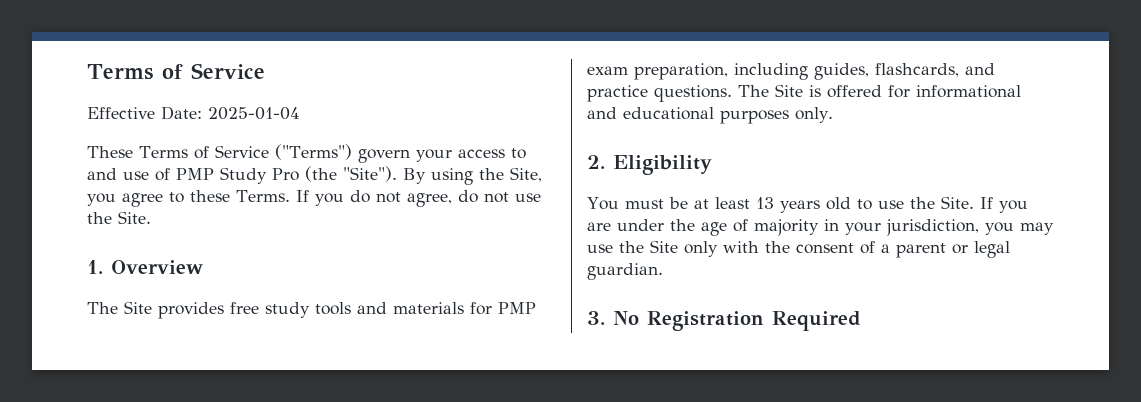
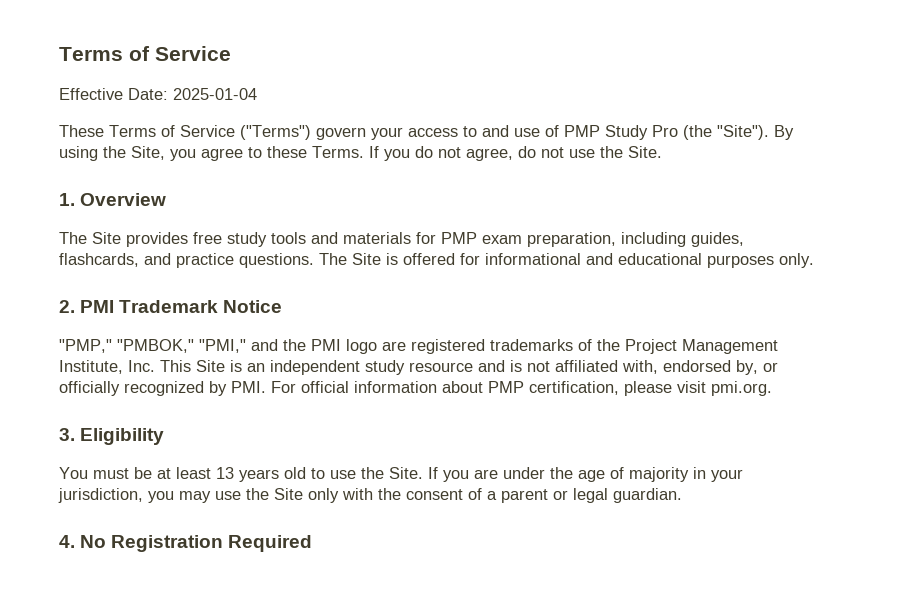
- 2. Eligibility
+ 2. PMI Trademark Notice
+ "PMP," "PMBOK," "PMI," and the PMI logo are registered trademarks of the Project Management Institute, Inc. This Site is an independent study resource and is not affiliated with, endorsed by, or officially recognized by PMI. For official information about PMP certification, please visit pmi.org.
+ 3. Eligibility
- 3. No Registration Required
+ 4. No Registration Required

